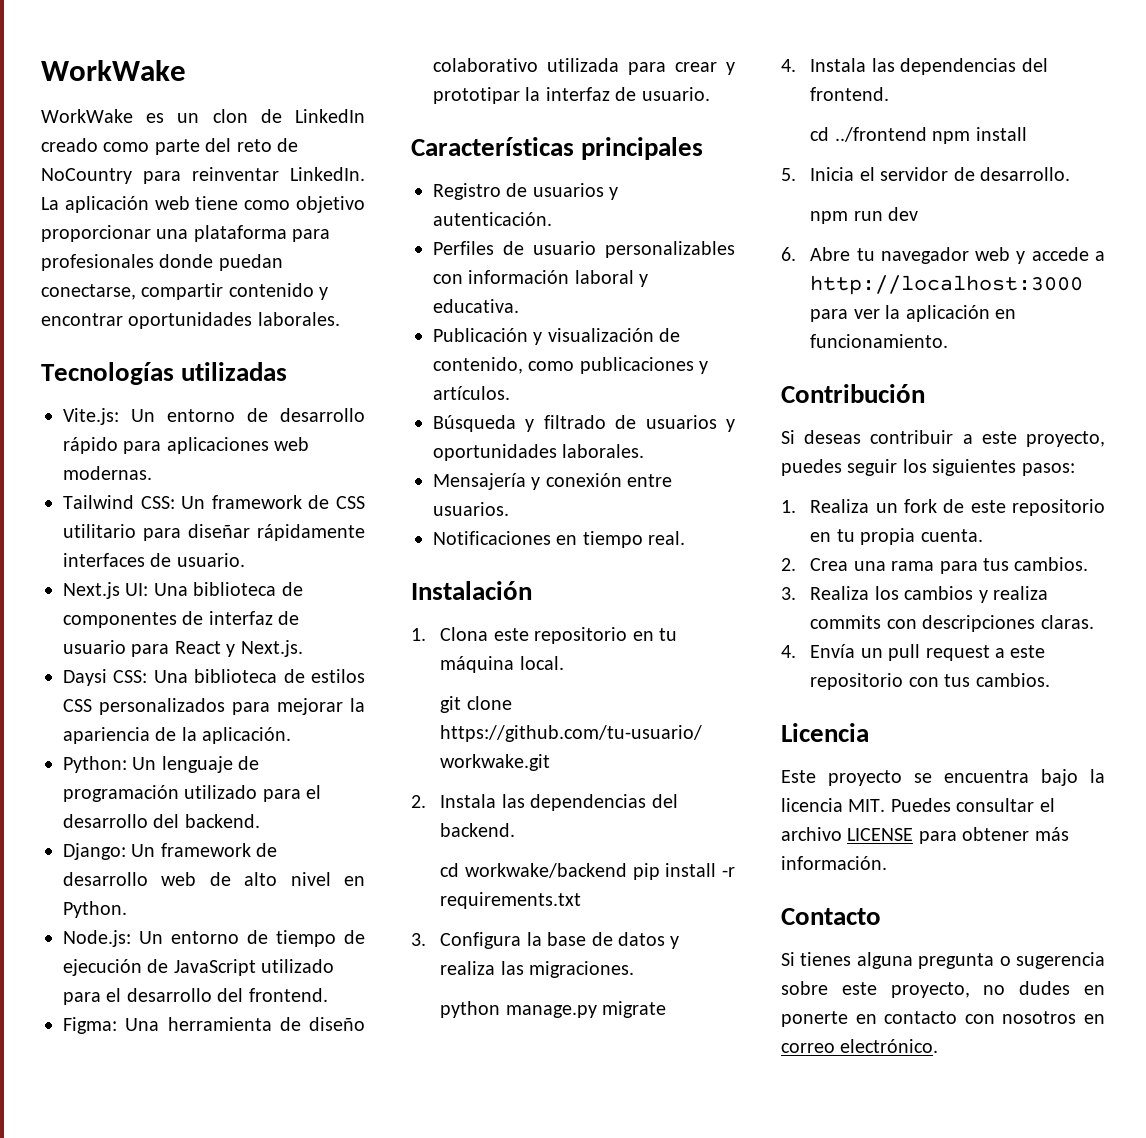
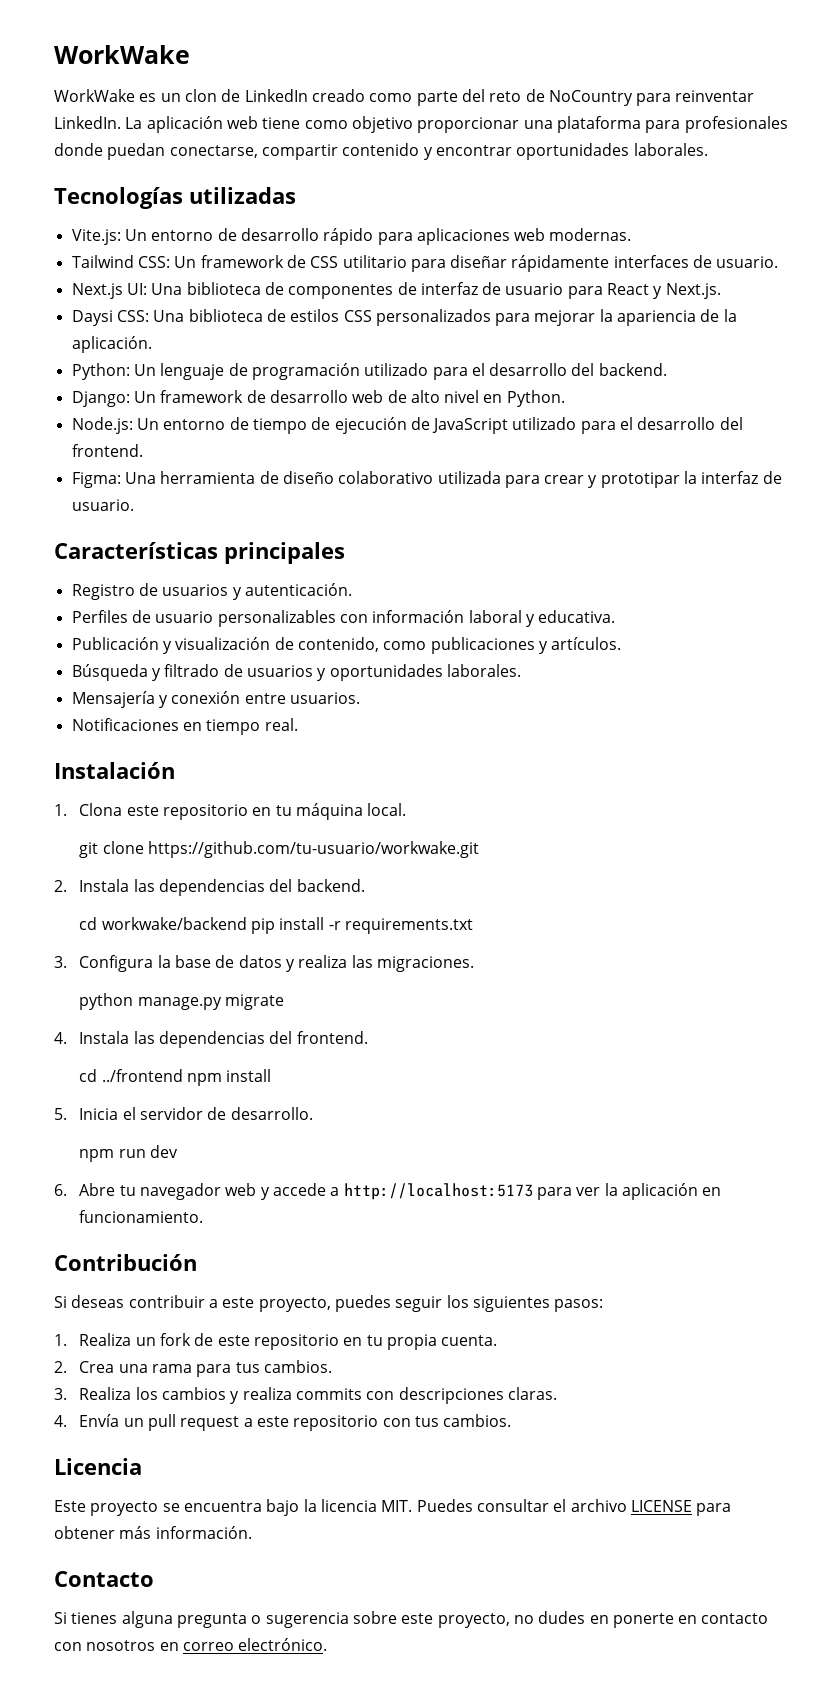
- 6. Abre tu navegador web y accede a http://localhost:3000 para ver la aplicación en funcionamiento.
+ 6. Abre tu navegador web y accede a http://localhost:5173 para ver la aplicación en funcionamiento.

